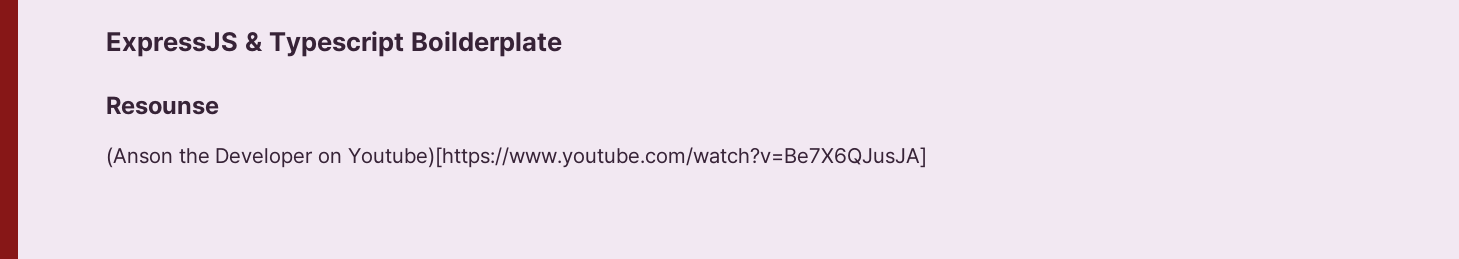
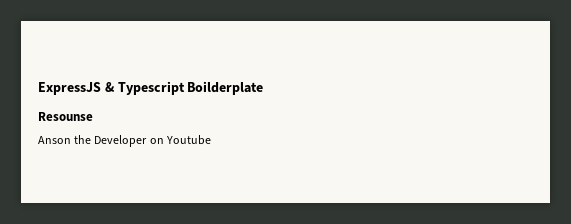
- (Anson the Developer on Youtube)[https://www.youtube.com/watch?v=Be7X6QJusJA]
+ Anson the Developer on Youtube

